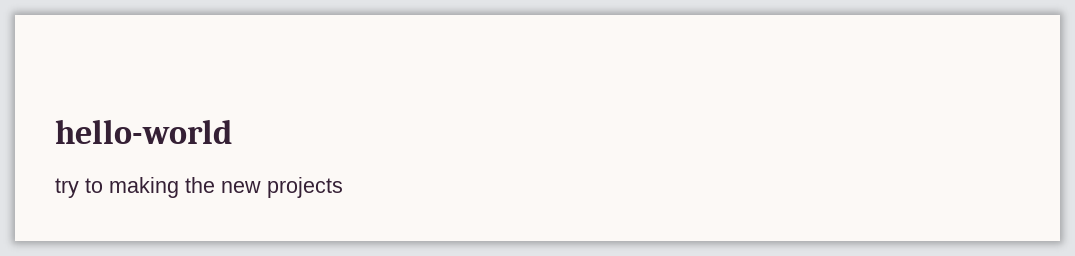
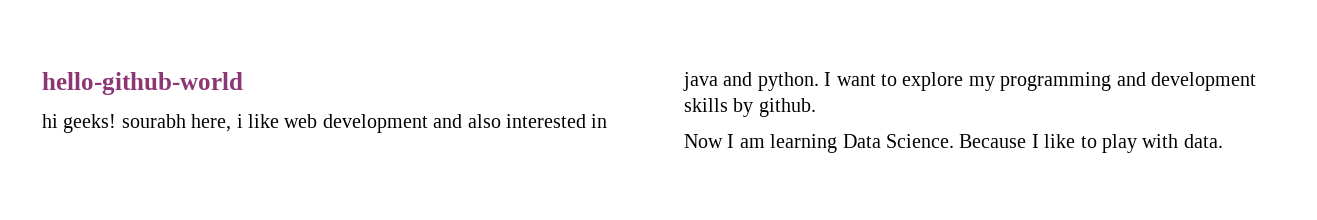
- hello-world
- try to making the new projects
+ hello-github-world
+ hi geeks! sourabh here, i like web development and also interested in java and python. I want to explore my programming and development skills by github.
+ Now I am learning Data Science. Because I like to play with data.

